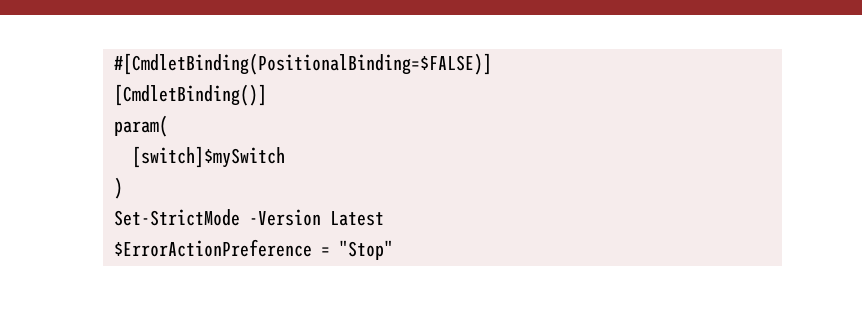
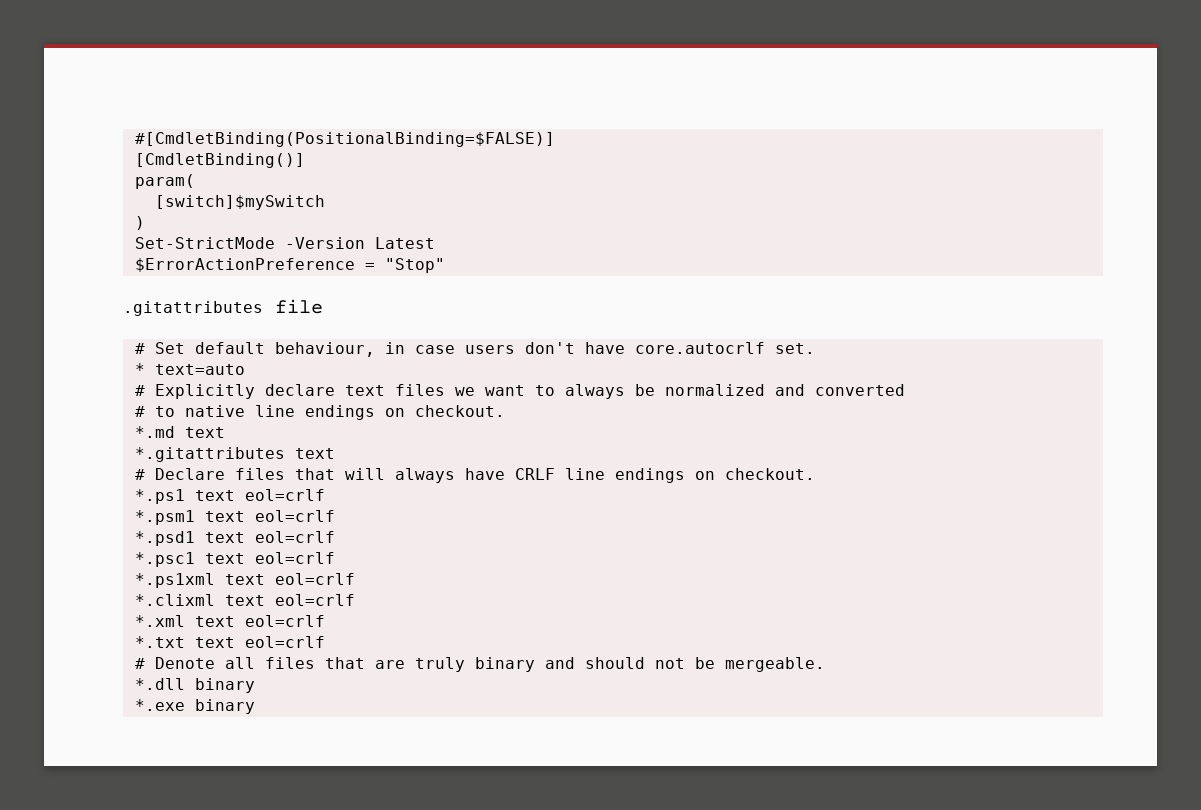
+ .gitattributes file
+ # Set default behaviour, in case users don't have core.autocrlf set.
+ * text=auto
+ # Explicitly declare text files we want to always be normalized and converted
+ # to native line endings on checkout.
+ *.md text
+ *.gitattributes text
+ # Declare files that will always have CRLF line endings on checkout.
+ *.ps1 text eol=crlf
+ *.psm1 text eol=crlf
+ *.psd1 text eol=crlf
+ *.psc1 text eol=crlf
+ *.ps1xml text eol=crlf
+ *.clixml text eol=crlf
+ *.xml text eol=crlf
+ *.txt text eol=crlf
+ # Denote all files that are truly binary and should not be mergeable.
+ *.dll binary
+ *.exe binary

